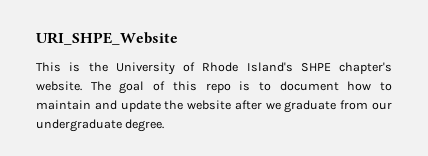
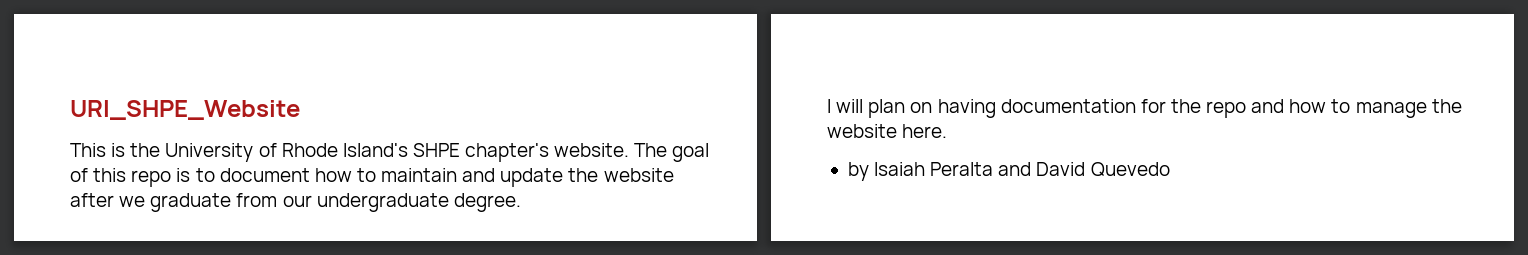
+ I will plan on having documentation for the repo and how to manage the website here.
+ by Isaiah Peralta and David Quevedo

